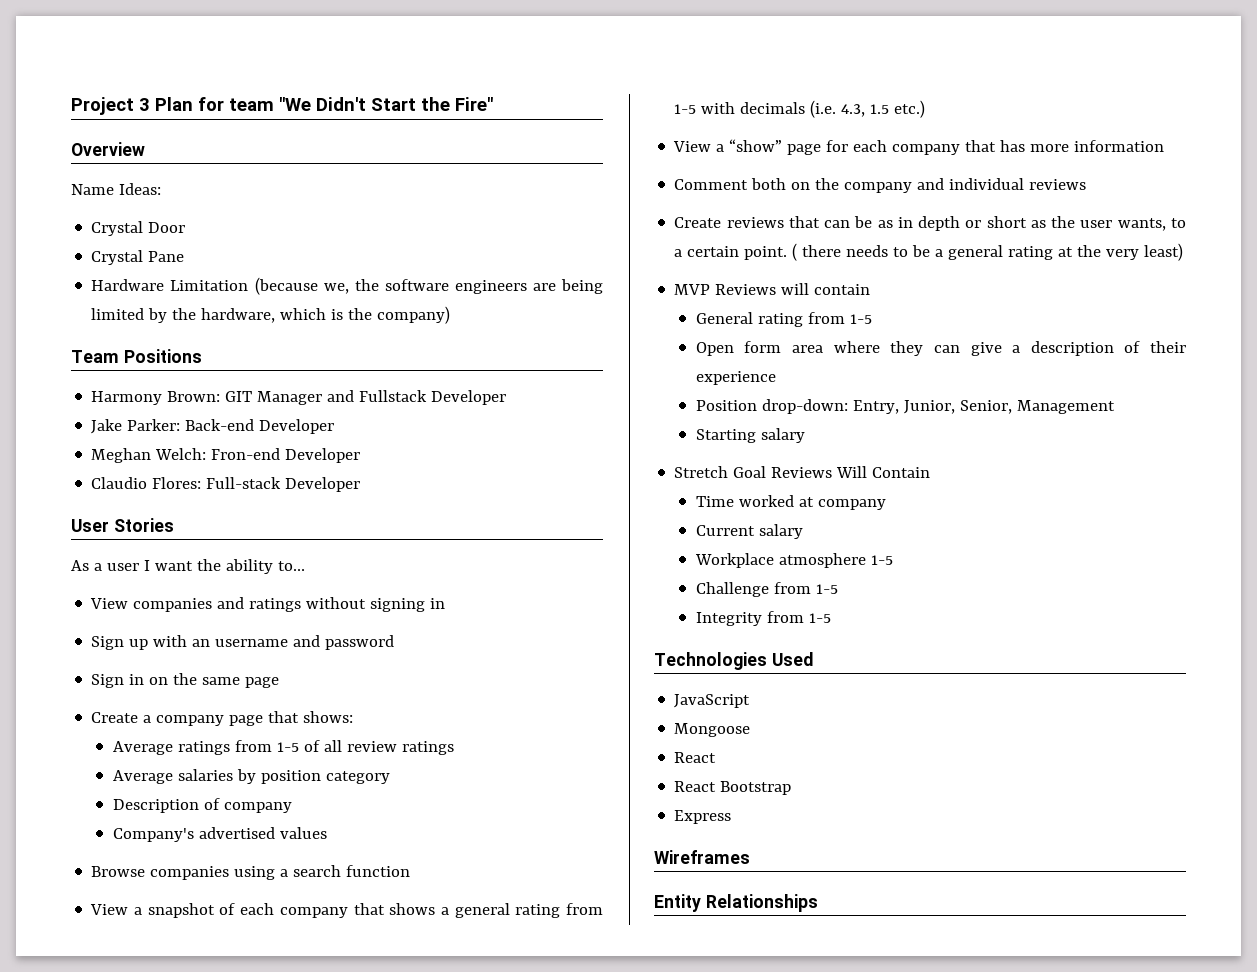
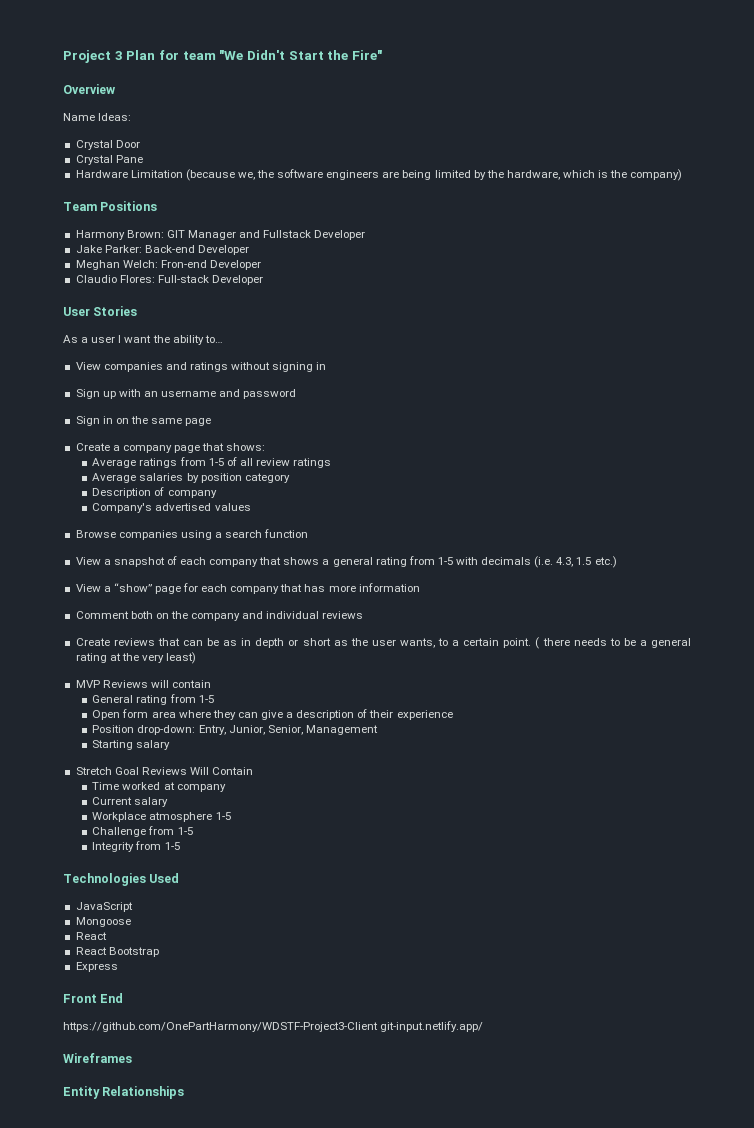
+ Front End
+ https://github.com/OnePartHarmony/WDSTF-Project3-Client git-input.netlify.app/

